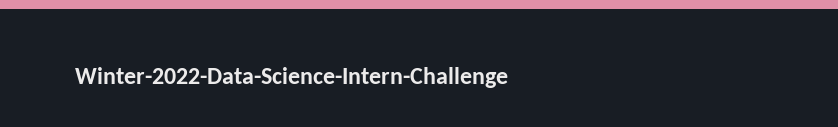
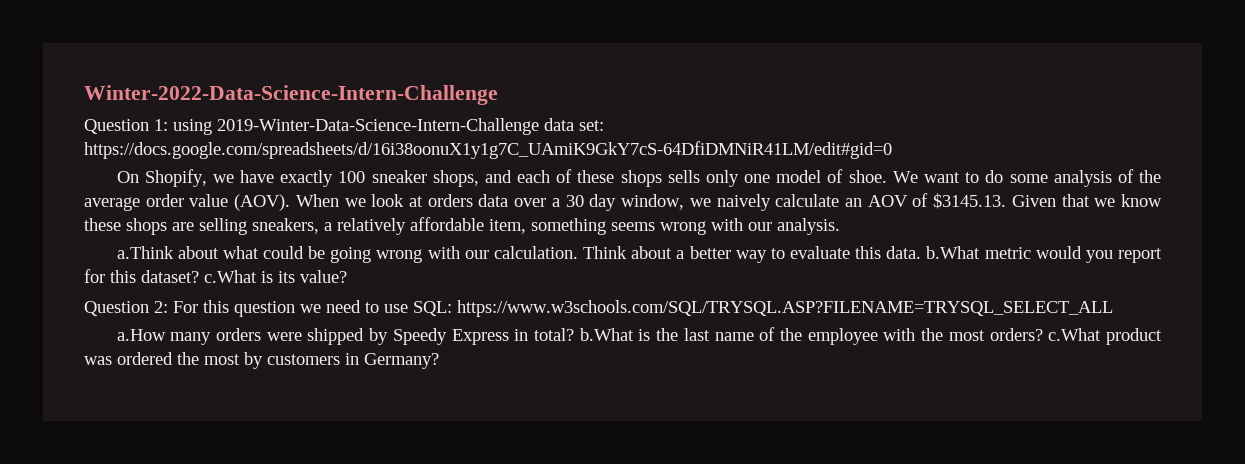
+ Question 1: using 2019-Winter-Data-Science-Intern-Challenge data set: https://docs.google.com/spreadsheets/d/16i38oonuX1y1g7C_UAmiK9GkY7cS-64DfiDMNiR41LM/edit#gid=0
+ On Shopify, we have exactly 100 sneaker shops, and each of these shops sells only one model of shoe. We want to do some analysis of the average order value (AOV). When we look at orders data over a 30 day window, we naively calculate an AOV of $3145.13. Given that we know these shops are selling sneakers, a relatively affordable item, something seems wrong with our analysis.
+ a.Think about what could be going wrong with our calculation. Think about a better way to evaluate this data. b.What metric would you report for this dataset? c.What is its value?
+ Question 2: For this question we need to use SQL: https://www.w3schools.com/SQL/TRYSQL.ASP?FILENAME=TRYSQL_SELECT_ALL
+ a.How many orders were shipped by Speedy Express in total? b.What is the last name of the employee with the most orders? c.What product was ordered the most by customers in Germany?

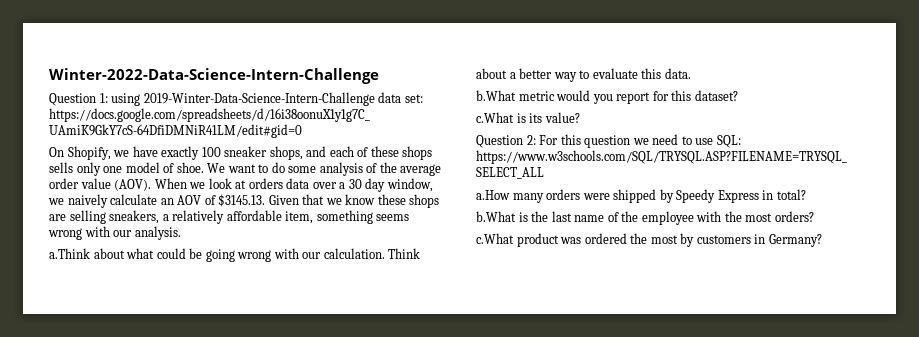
- Think about a better way to evaluate this data. b.What metric would you report for this dataset? c.What is its value?
+ Think about a better way to evaluate this data.
+ b.What metric would you report for this dataset?
+ c.What is its value?
- a.How many orders were shipped by Speedy Express in total? b.What is the last name of the employee with the most orders? c.What product was ordered the most by customers in Germany?
+ a.How many orders were shipped by Speedy Express in total?
+ b.What is the last name of the employee with the most orders?
+ c.What product was ordered the most by customers in Germany?

